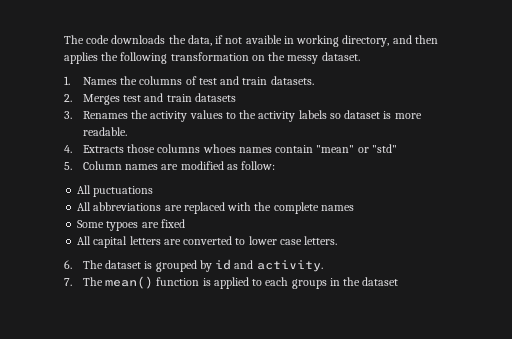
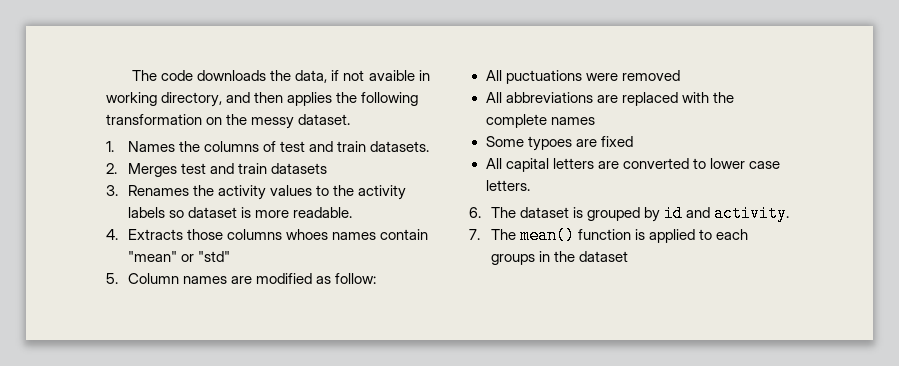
- All puctuations
+ All puctuations were removed

